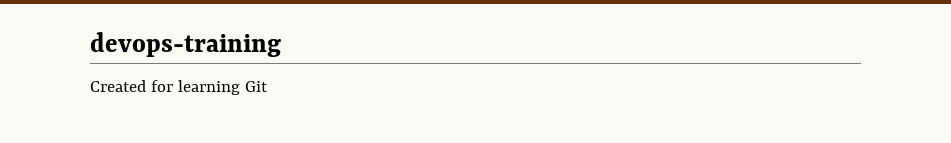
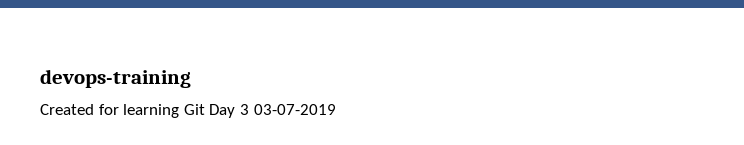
- Created for learning Git
+ Created for learning Git Day 3 03-07-2019

